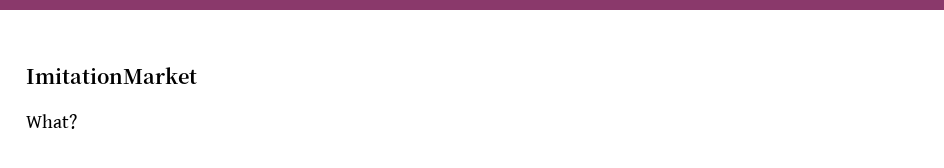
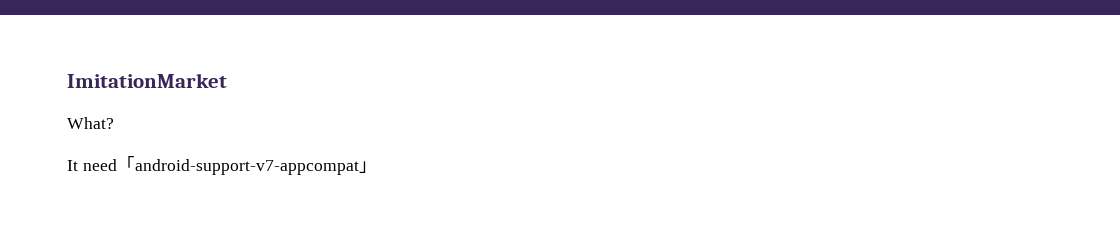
+ It need「android-support-v7-appcompat」

